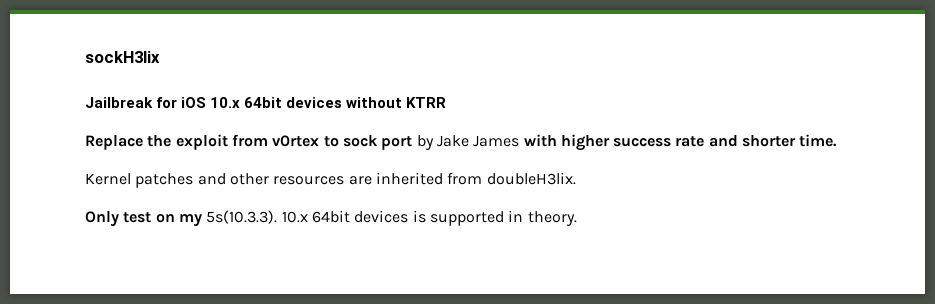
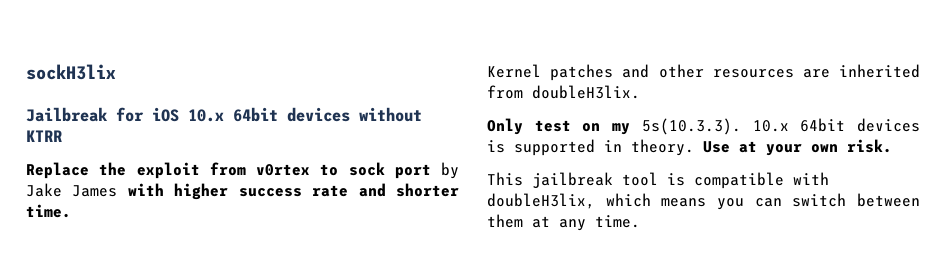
+ Use at your own risk.
+ This jailbreak tool is compatible with doubleH3lix, which means you can switch between them at any time.

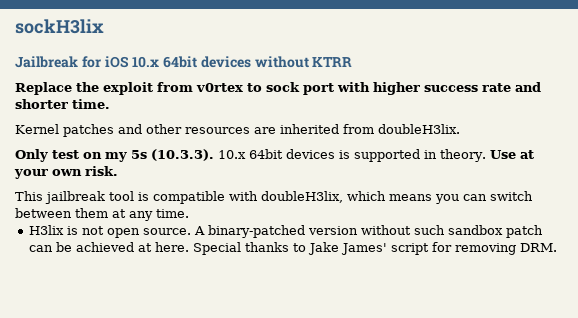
- Replace the exploit from v0rtex to sock port by Jake James with higher success rate and shorter time.
+ Replace the exploit from v0rtex to sock port with higher success rate and shorter time.
- Only test on my 5s(10.3.3). 10.x 64bit devices is supported in theory.
+ Only test on my 5s (10.3.3). 10.x 64bit devices is supported in theory.
+ H3lix is not open source. A binary-patched version without such sandbox patch can be achieved at here. Special thanks to Jake James' script for removing DRM.

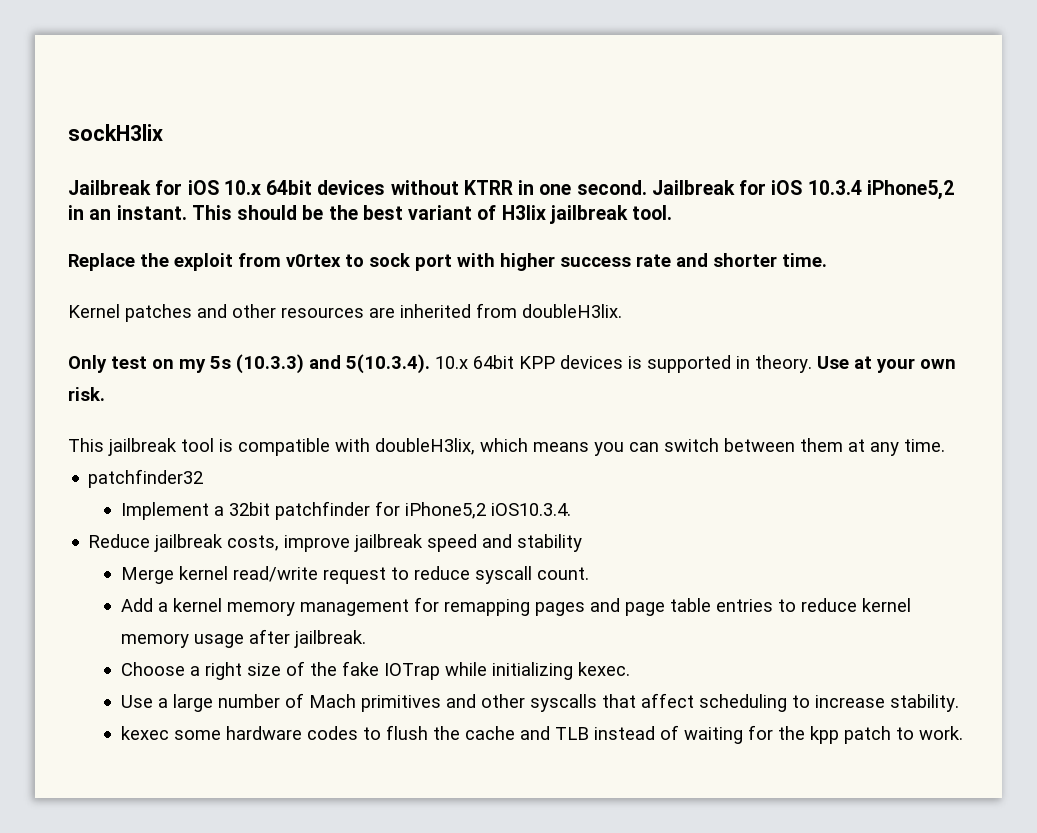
- Jailbreak for iOS 10.x 64bit devices without KTRR
+ Jailbreak for iOS 10.x 64bit devices without KTRR in one second. Jailbreak for iOS 10.3.4 iPhone5,2 in an instant. This should be the best variant of H3lix jailbreak tool.
- Only test on my 5s (10.3.3). 10.x 64bit devices is supported in theory.
+ Only test on my 5s (10.3.3) and 5(10.3.4). 10.x 64bit KPP devices is supported in theory.
- H3lix is not open source. A binary-patched version without such sandbox patch can be achieved at here. Special thanks to Jake James' script for removing DRM.
+ patchfinder32
+ Implement a 32bit patchfinder for iPhone5,2 iOS10.3.4.
+ Reduce jailbreak costs, improve jailbreak speed and stability
+ Merge kernel read/write request to reduce syscall count.
+ Add a kernel memory management for remapping pages and page table entries to reduce kernel memory usage after jailbreak.
+ Choose a right size of the fake IOTrap while initializing kexec.
+ Use a large number of Mach primitives and other syscalls that affect scheduling to increase stability.
+ kexec some hardware codes to flush the cache and TLB instead of waiting for the kpp patch to work.

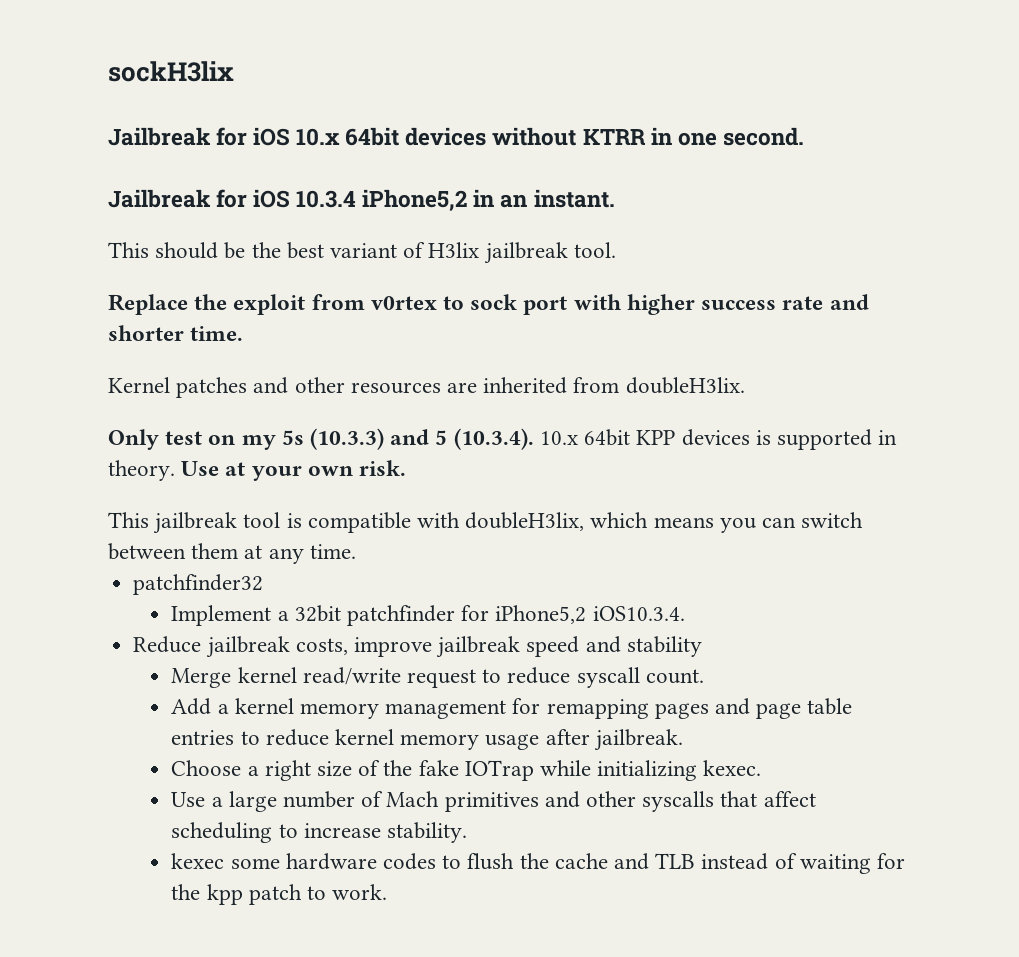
- Jailbreak for iOS 10.x 64bit devices without KTRR in one second. Jailbreak for iOS 10.3.4 iPhone5,2 in an instant. This should be the best variant of H3lix jailbreak tool.
+ Jailbreak for iOS 10.x 64bit devices without KTRR in one second.
+ Jailbreak for iOS 10.3.4 iPhone5,2 in an instant.
+ This should be the best variant of H3lix jailbreak tool.
- Only test on my 5s (10.3.3) and 5(10.3.4). 10.x 64bit KPP devices is supported in theory.
+ Only test on my 5s (10.3.3) and 5 (10.3.4). 10.x 64bit KPP devices is supported in theory.

